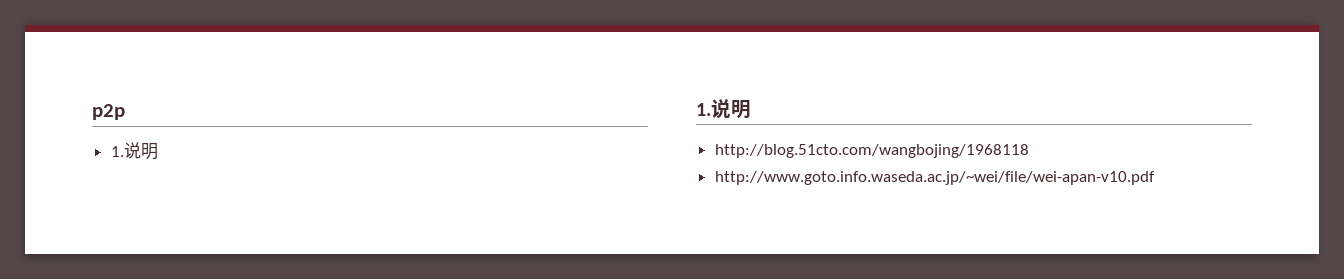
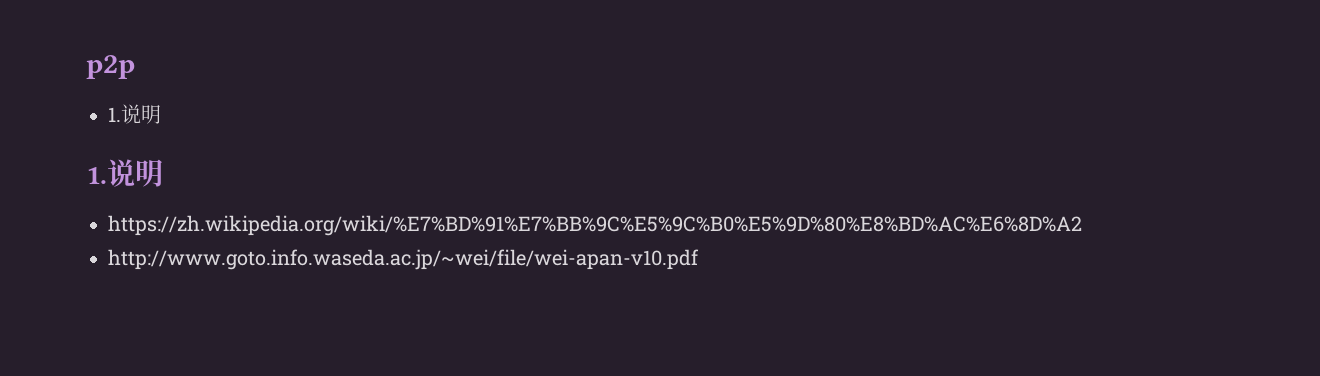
- http://blog.51cto.com/wangbojing/1968118
+ https://zh.wikipedia.org/wiki/%E7%BD%91%E7%BB%9C%E5%9C%B0%E5%9D%80%E8%BD%AC%E6%8D%A2

